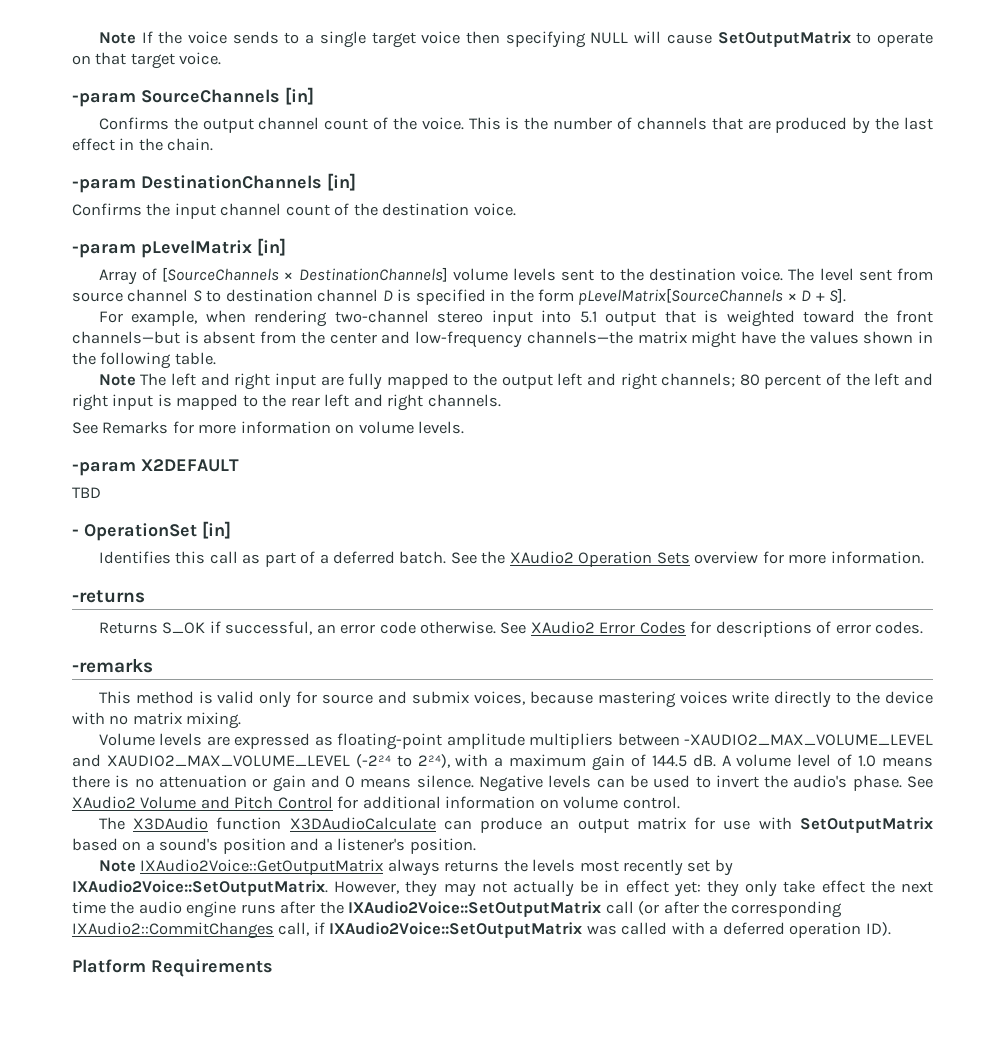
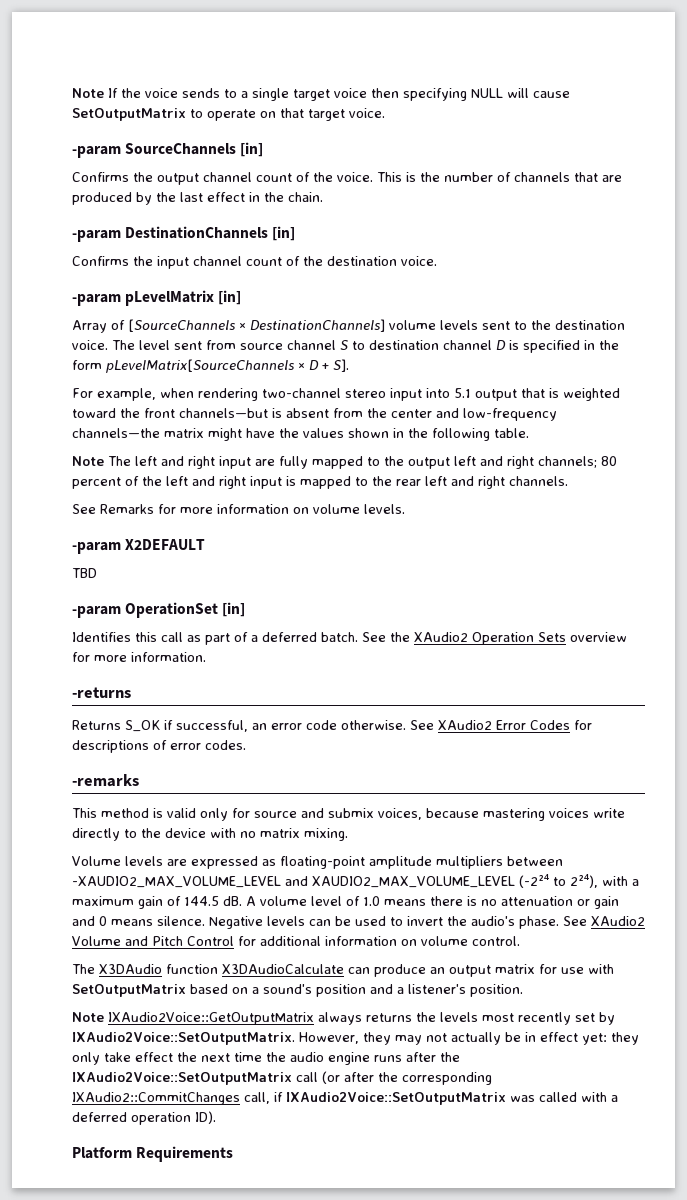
- - OperationSet [in]
+ -param OperationSet [in]

